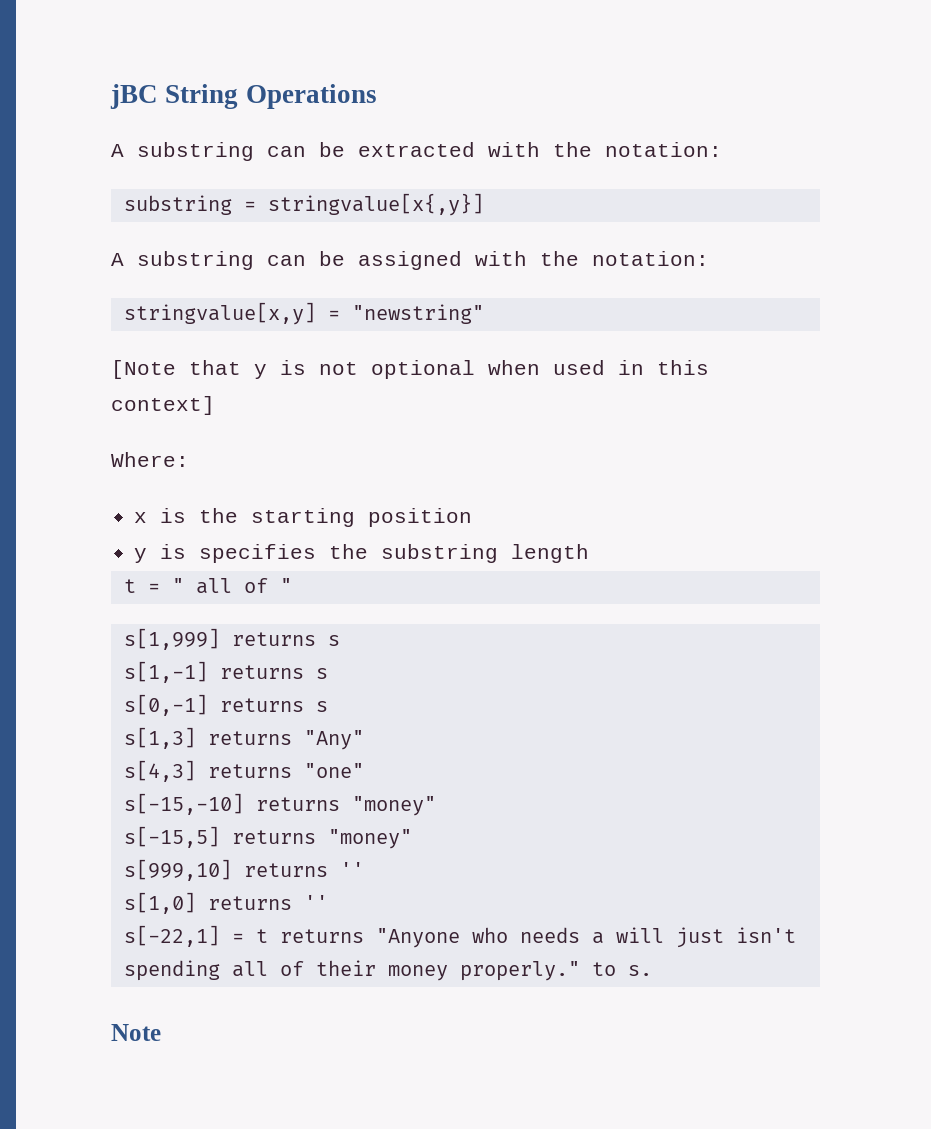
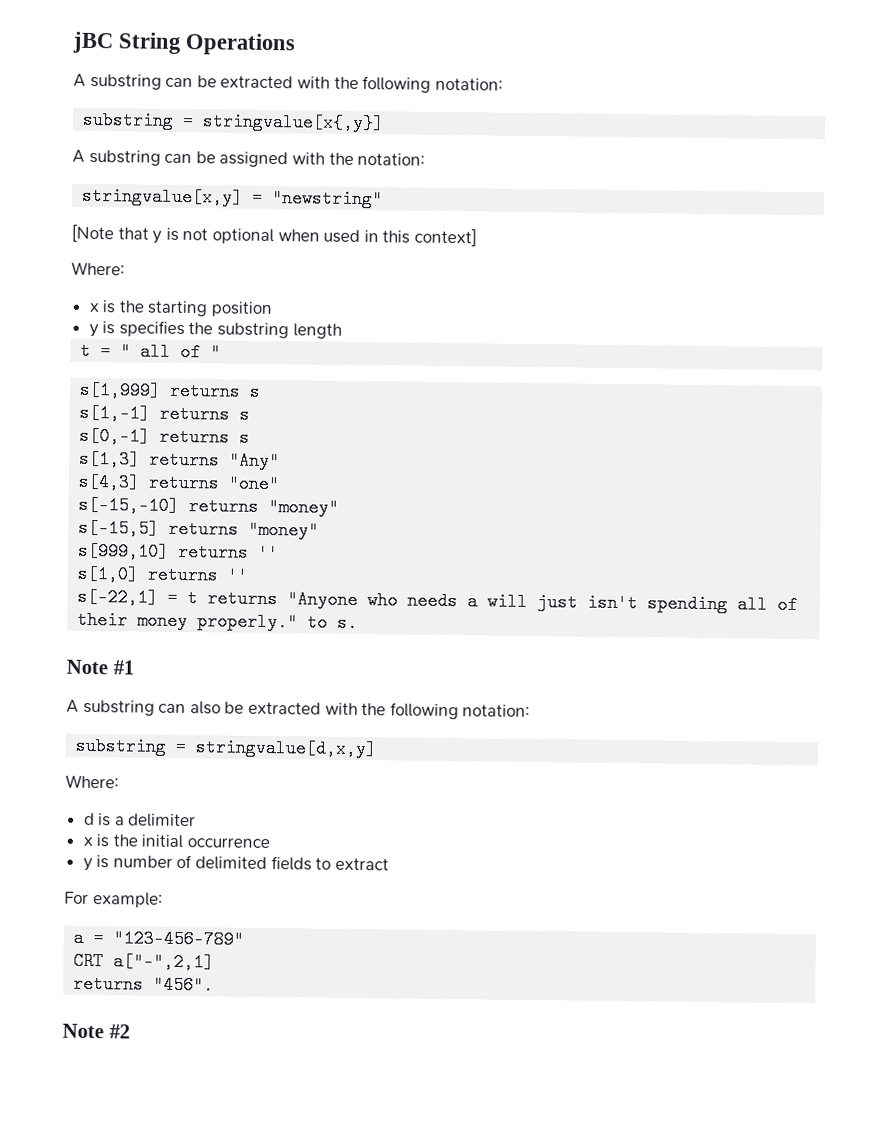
- A substring can be extracted with the notation:
+ A substring can be extracted with the following notation:
- Note
+ Note #1
+ A substring can also be extracted with the following notation:
+ substring = stringvalue[d,x,y]
+ Where:
+ d is a delimiter
+ x is the initial occurrence
+ y is number of delimited fields to extract
+ For example:
+ a = "123-456-789"
+ CRT a["-",2,1]
+ returns "456".
+ Note #2

